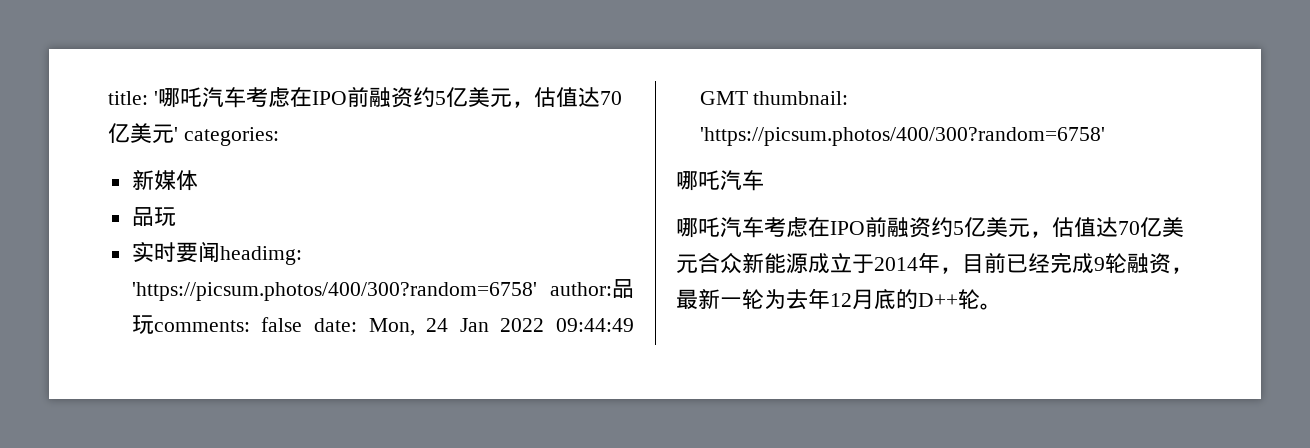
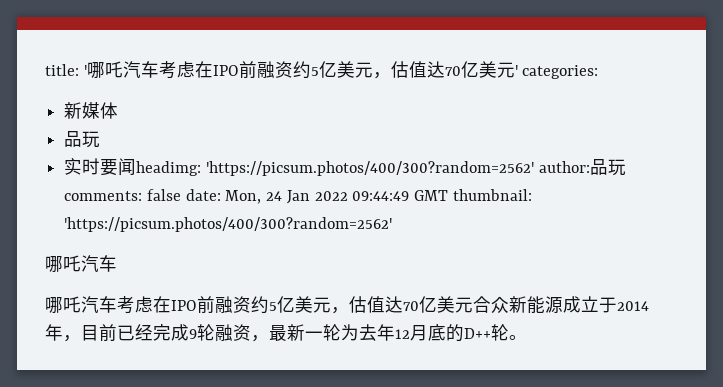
- 实时要闻headimg: 'https://picsum.photos/400/300?random=6758' author:品玩comments: false date: Mon, 24 Jan 2022 09:44:49 GMT thumbnail: 'https://picsum.photos/400/300?random=6758'
+ 实时要闻headimg: 'https://picsum.photos/400/300?random=2562' author:品玩comments: false date: Mon, 24 Jan 2022 09:44:49 GMT thumbnail: 'https://picsum.photos/400/300?random=2562'

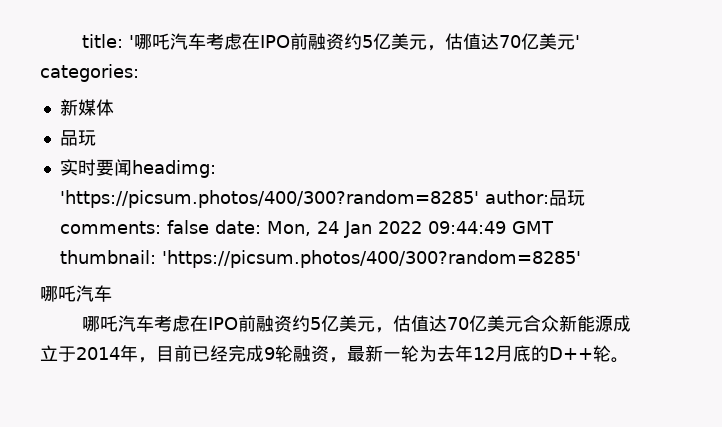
- 实时要闻headimg: 'https://picsum.photos/400/300?random=2562' author:品玩comments: false date: Mon, 24 Jan 2022 09:44:49 GMT thumbnail: 'https://picsum.photos/400/300?random=2562'
+ 实时要闻headimg: 'https://picsum.photos/400/300?random=8285' author:品玩comments: false date: Mon, 24 Jan 2022 09:44:49 GMT thumbnail: 'https://picsum.photos/400/300?random=8285'

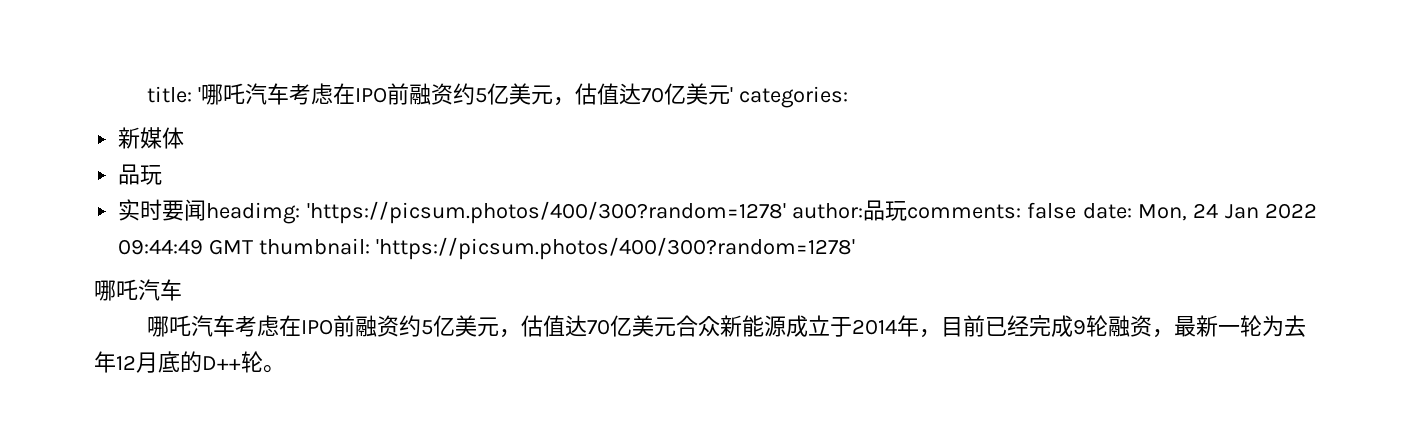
- 实时要闻headimg: 'https://picsum.photos/400/300?random=8285' author:品玩comments: false date: Mon, 24 Jan 2022 09:44:49 GMT thumbnail: 'https://picsum.photos/400/300?random=8285'
+ 实时要闻headimg: 'https://picsum.photos/400/300?random=1278' author:品玩comments: false date: Mon, 24 Jan 2022 09:44:49 GMT thumbnail: 'https://picsum.photos/400/300?random=1278'

